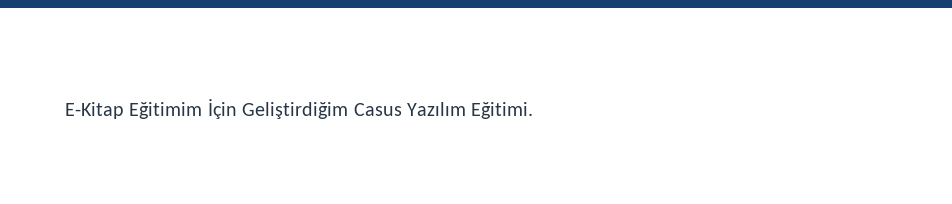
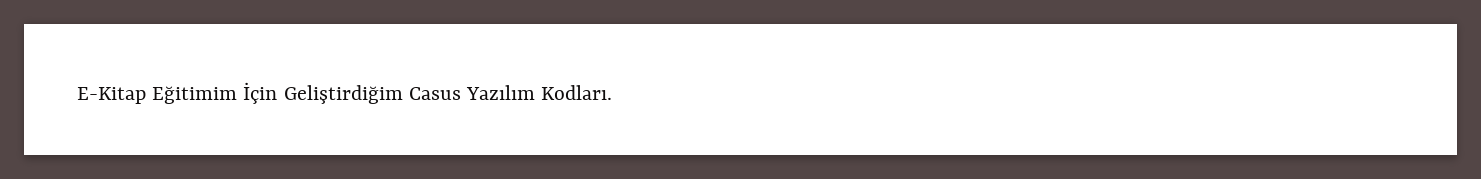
- E-Kitap Eğitimim İçin Geliştirdiğim Casus Yazılım Eğitimi.
+ E-Kitap Eğitimim İçin Geliştirdiğim Casus Yazılım Kodları.

